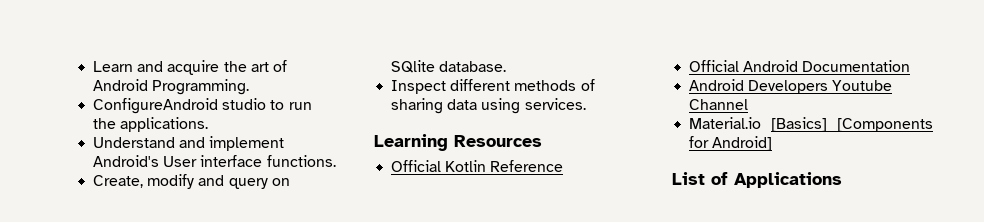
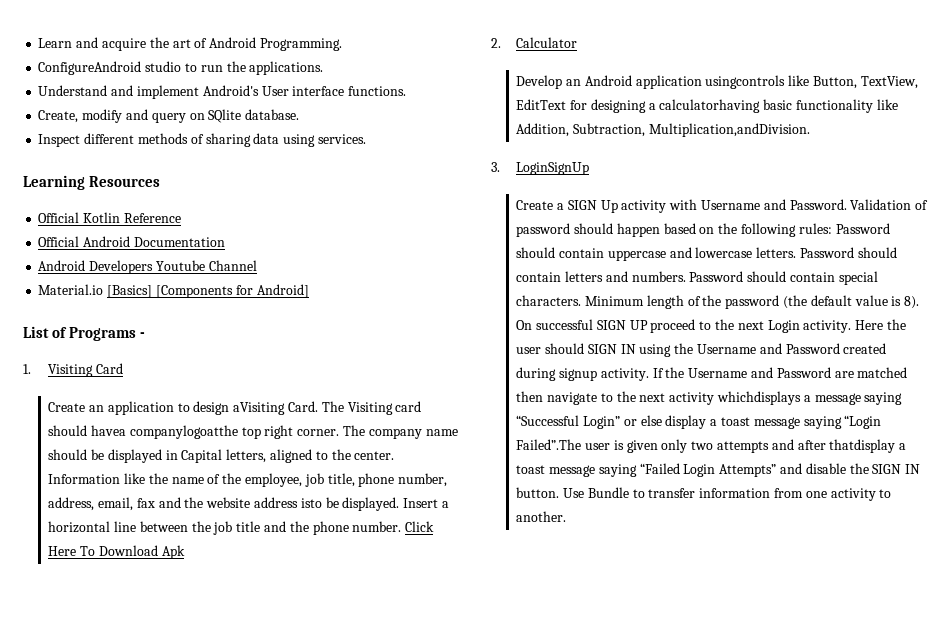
- List of Applications
+ List of Programs -
+ 1. Visiting Card
+ Create an application to design aVisiting Card. The Visiting card should havea companylogoatthe top right corner. The company name should be displayed in Capital letters, aligned to the center. Information like the name of the employee, job title, phone number, address, email, fax and the website address isto be displayed. Insert a horizontal line between the job title and the phone number. Click Here To Download Apk
+ 2. Calculator
+ Develop an Android application usingcontrols like Button, TextView, EditText for designing a calculatorhaving basic functionality like Addition, Subtraction, Multiplication,andDivision.
+ 3. LoginSignUp
+ Create a SIGN Up activity with Username and Password. Validation of password should happen based on the following rules: Password should contain uppercase and lowercase letters. Password should contain letters and numbers. Password should contain special characters. Minimum length of the password (the default value is 8). On successful SIGN UP proceed to the next Login activity. Here the user should SIGN IN using the Username and Password created during signup activity. If the Username and Password are matched then navigate to the next activity whichdisplays a message saying “Successful Login” or else display a toast message saying “Login Failed”.The user is given only two attempts and after thatdisplay a toast message saying “Failed Login Attempts” and disable the SIGN IN button. Use Bundle to transfer information from one activity to another.

